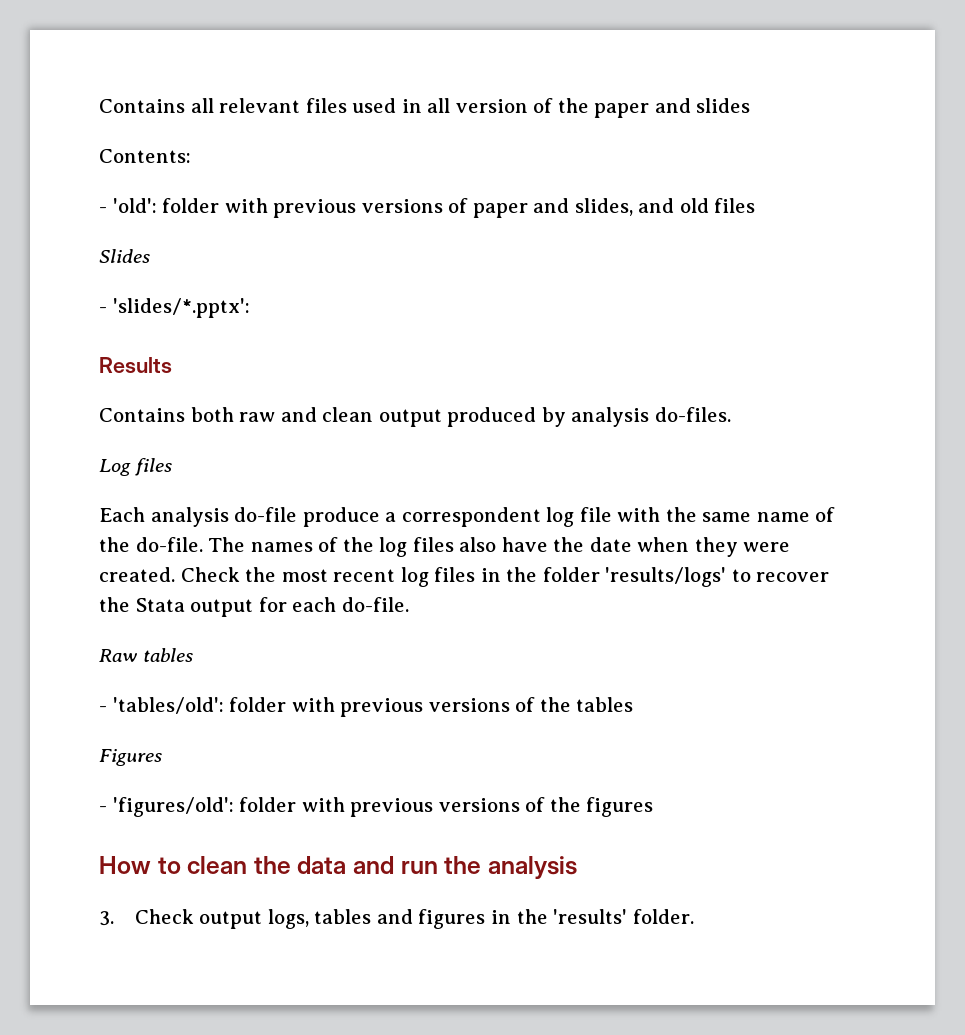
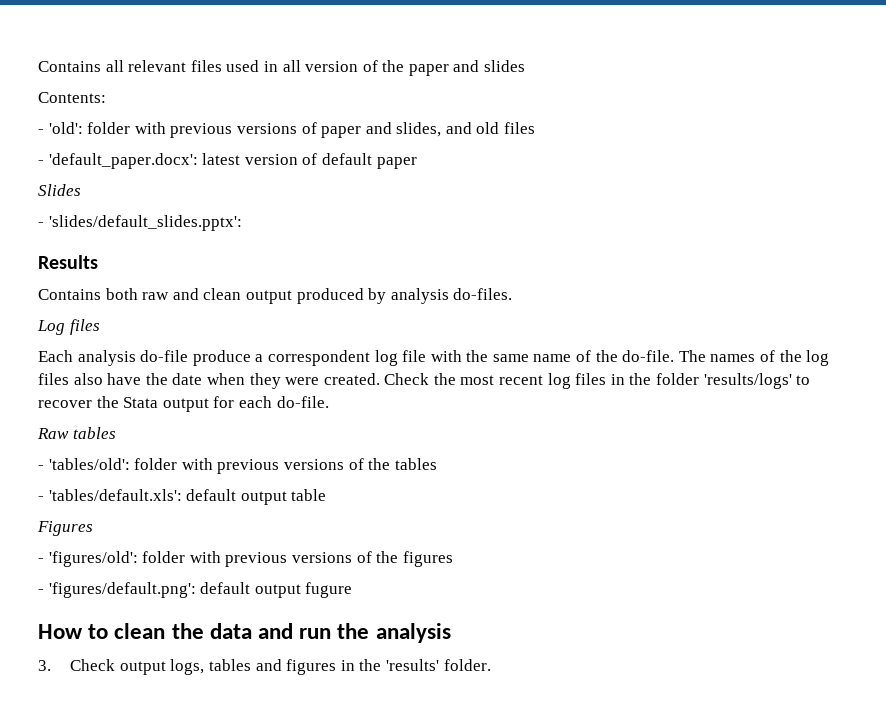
+ - 'default_paper.docx': latest version of default paper
- - 'slides/*.pptx':
+ - 'slides/default_slides.pptx':
+ - 'tables/default.xls': default output table
+ - 'figures/default.png': default output fugure

